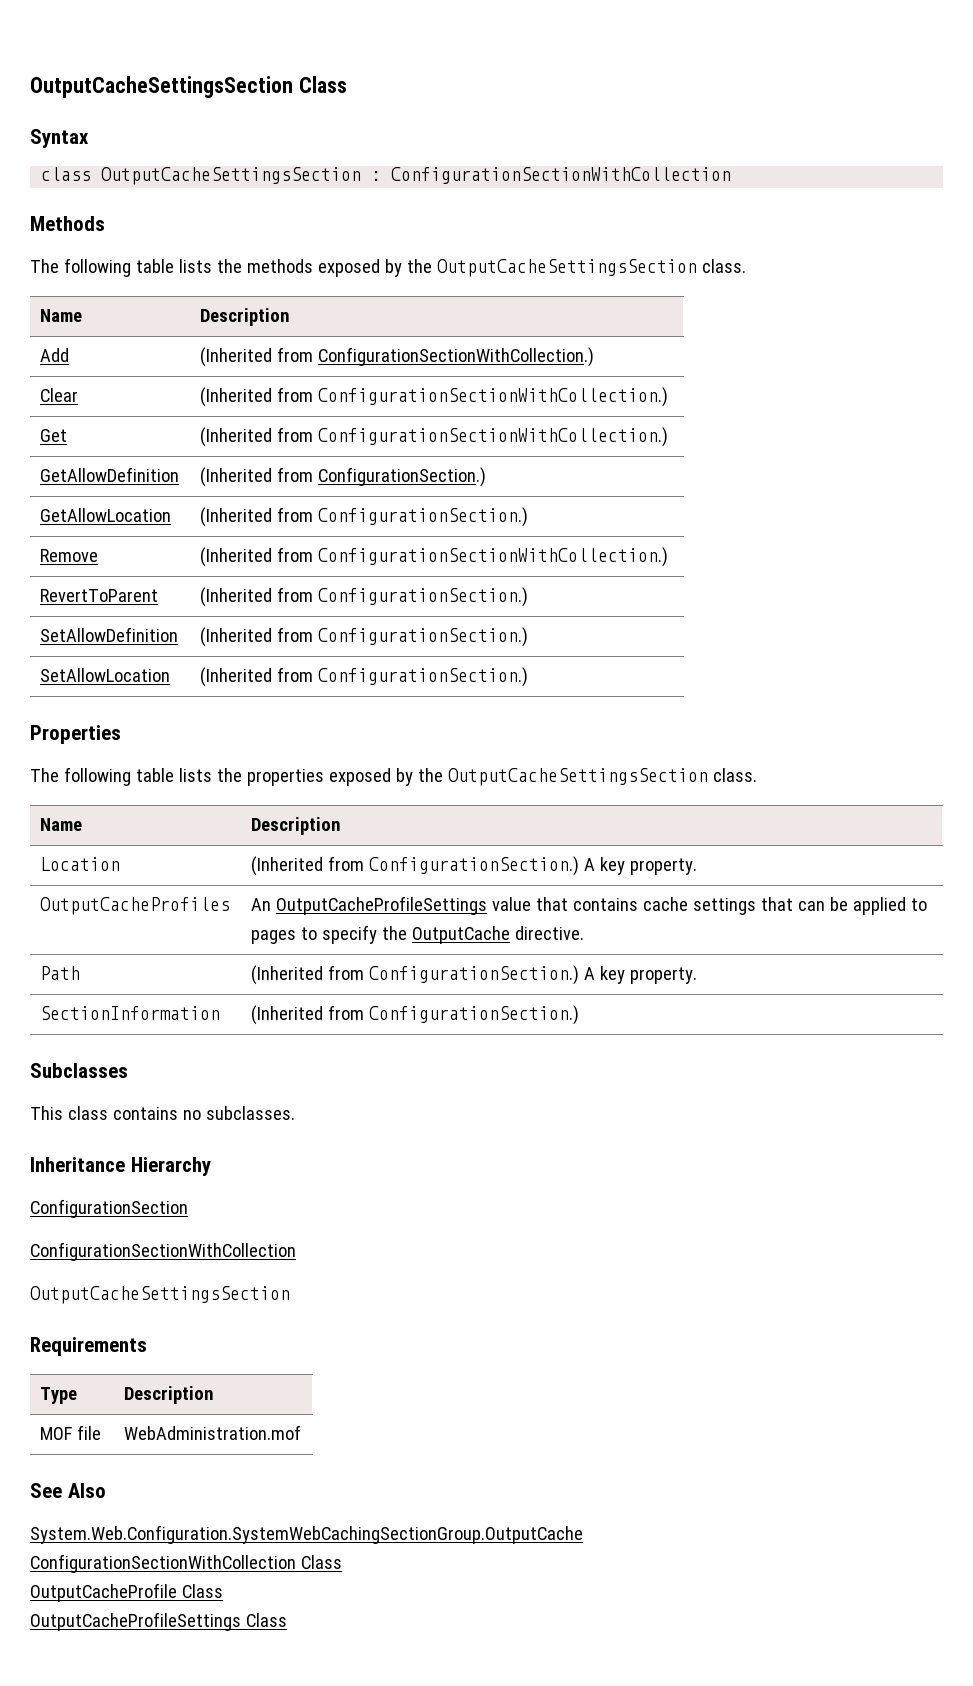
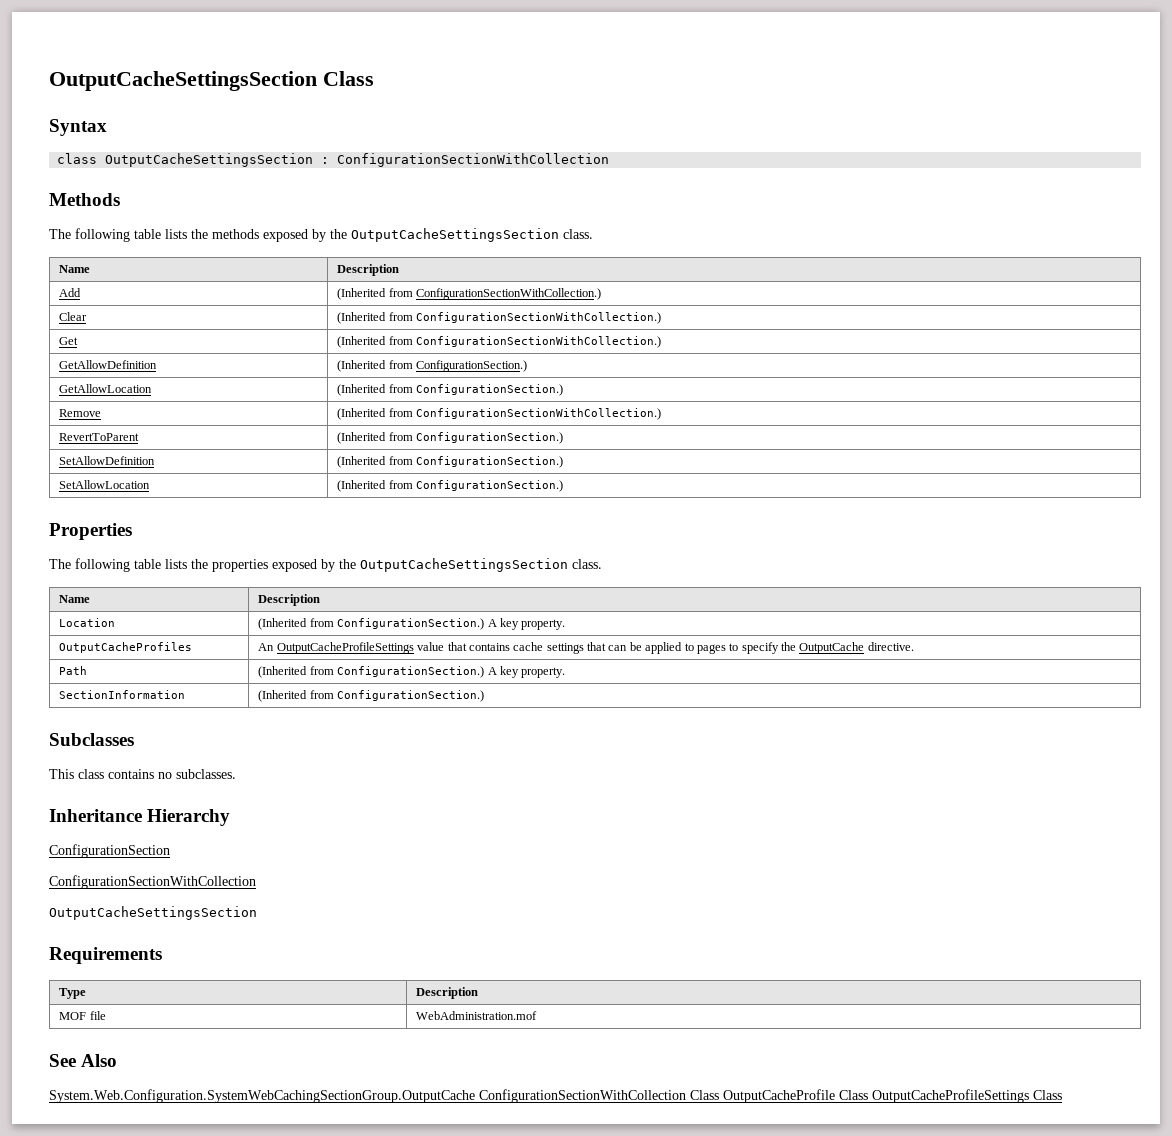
- System.Web.Configuration.SystemWebCachingSectionGroup.OutputCache
- ConfigurationSectionWithCollection Class
- OutputCacheProfile Class
- OutputCacheProfileSettings Class
+ System.Web.Configuration.SystemWebCachingSectionGroup.OutputCache ConfigurationSectionWithCollection Class OutputCacheProfile Class OutputCacheProfileSettings Class

